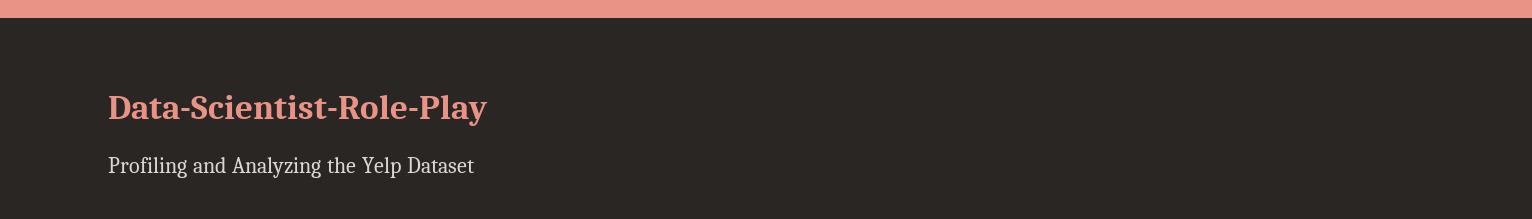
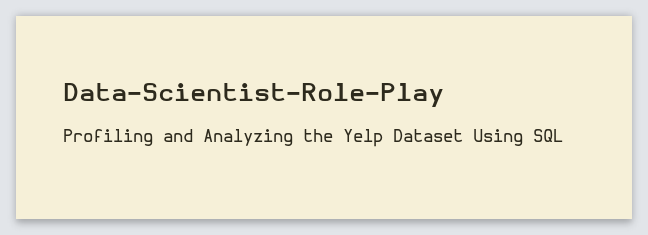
- Profiling and Analyzing the Yelp Dataset
+ Profiling and Analyzing the Yelp Dataset Using SQL

